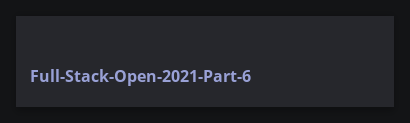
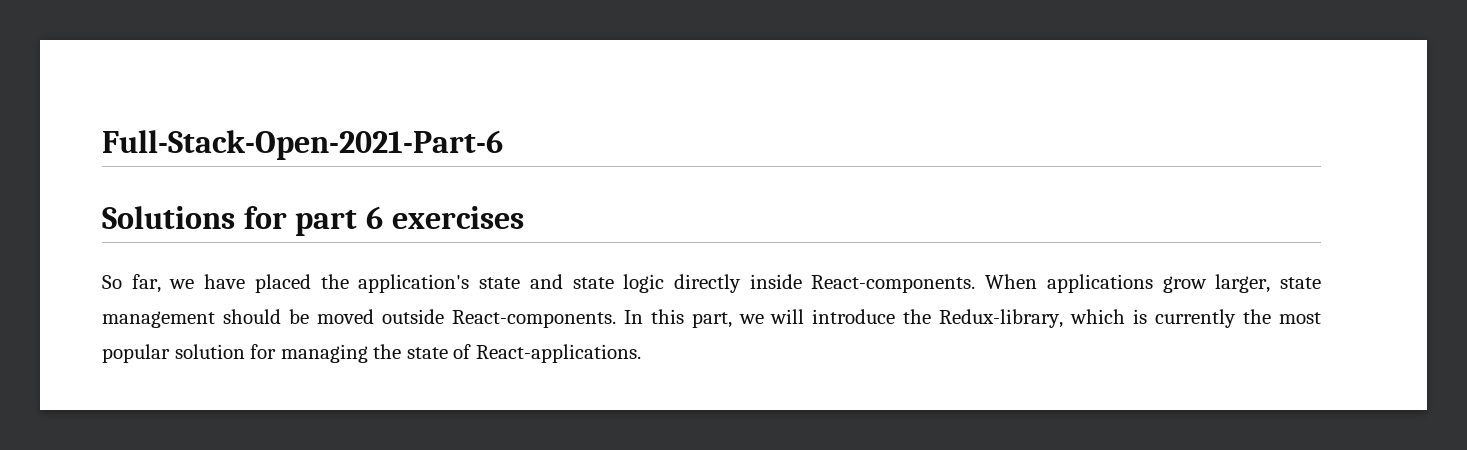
+ Solutions for part 6 exercises
+ So far, we have placed the application's state and state logic directly inside React-components. When applications grow larger, state management should be moved outside React-components. In this part, we will introduce the Redux-library, which is currently the most popular solution for managing the state of React-applications.

